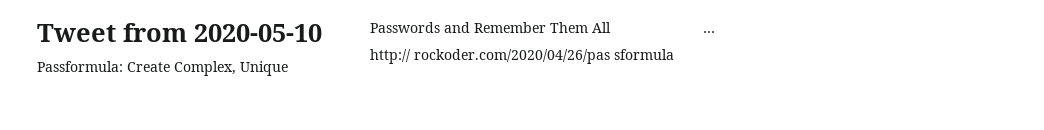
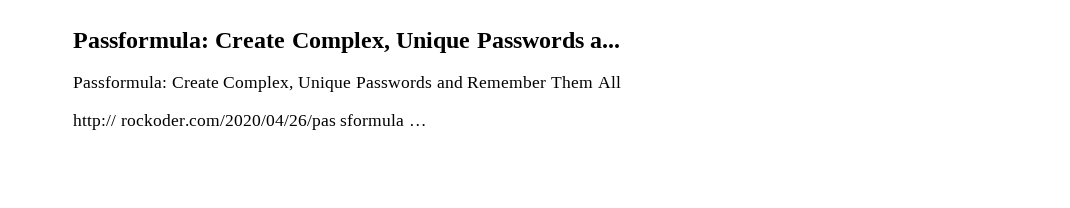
- Tweet from 2020-05-10
+ Passformula: Create Complex, Unique Passwords a...

